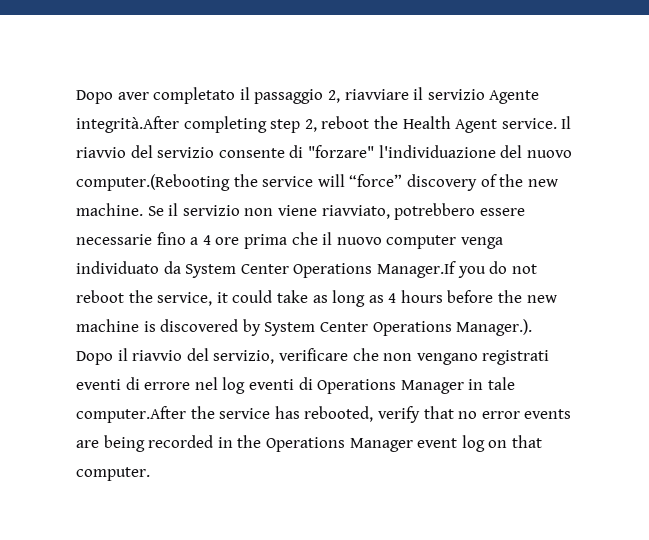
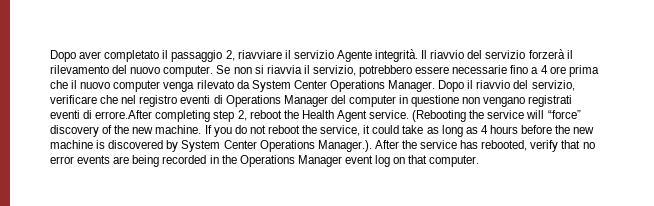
- Dopo aver completato il passaggio 2, riavviare il servizio Agente integrità.After completing step 2, reboot the Health Agent service. Il riavvio del servizio consente di "forzare" l'individuazione del nuovo computer.(Rebooting the service will “force” discovery of the new machine. Se il servizio non viene riavviato, potrebbero essere necessarie fino a 4 ore prima che il nuovo computer venga individuato da System Center Operations Manager.If you do not reboot the service, it could take as long as 4 hours before the new machine is discovered by System Center Operations Manager.). Dopo il riavvio del servizio, verificare che non vengano registrati eventi di errore nel log eventi di Operations Manager in tale computer.After the service has rebooted, verify that no error events are being recorded in the Operations Manager event log on that computer.
+ Dopo aver completato il passaggio 2, riavviare il servizio Agente integrità. Il riavvio del servizio forzerà il rilevamento del nuovo computer. Se non si riavvia il servizio, potrebbero essere necessarie fino a 4 ore prima che il nuovo computer venga rilevato da System Center Operations Manager. Dopo il riavvio del servizio, verificare che nel registro eventi di Operations Manager del computer in questione non vengano registrati eventi di errore.After completing step 2, reboot the Health Agent service. (Rebooting the service will “force” discovery of the new machine. If you do not reboot the service, it could take as long as 4 hours before the new machine is discovered by System Center Operations Manager.). After the service has rebooted, verify that no error events are being recorded in the Operations Manager event log on that computer.

